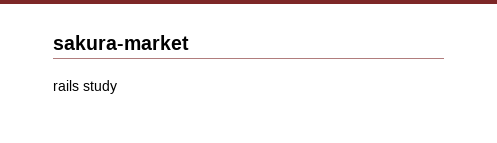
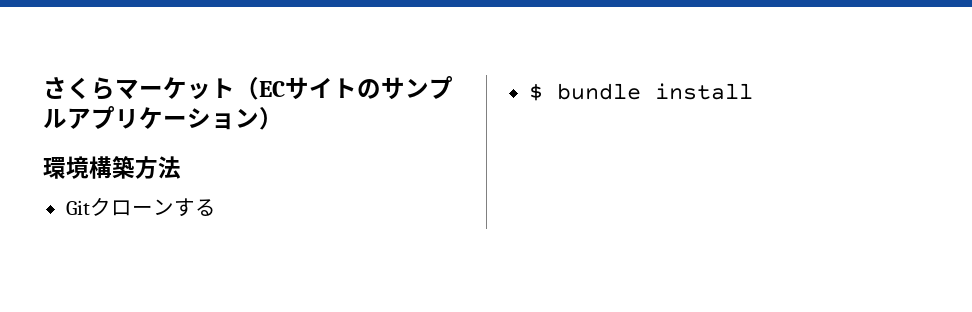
- sakura-market
- rails study
+ さくらマーケット（ECサイトのサンプルアプリケーション）
+ 環境構築方法
+ Gitクローンする
+ $ bundle install

